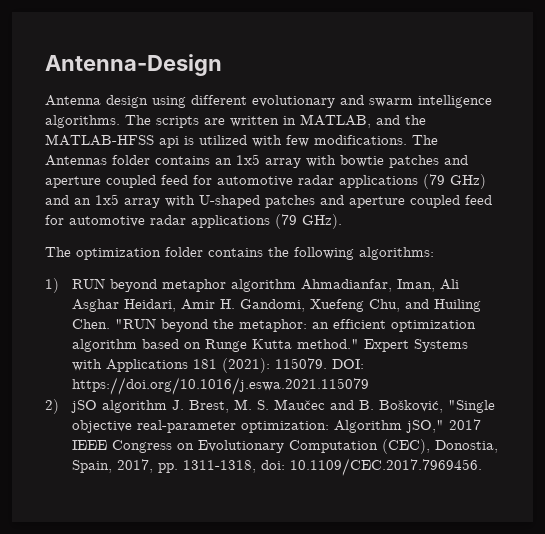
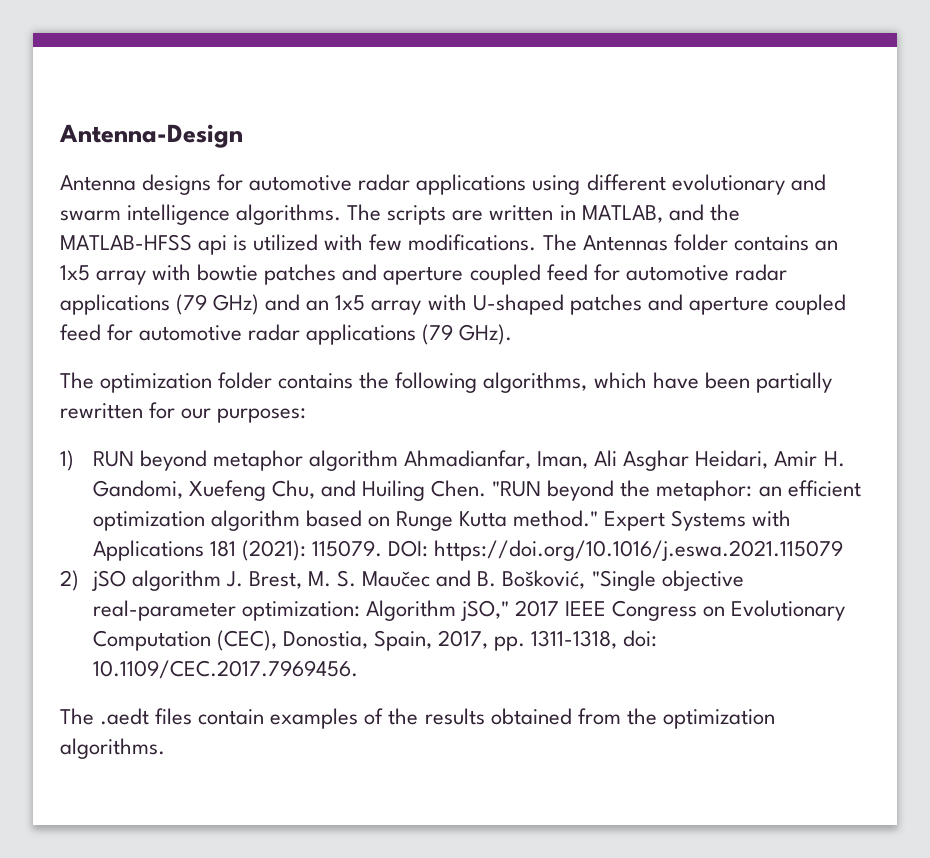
- Antenna design using different evolutionary and swarm intelligence algorithms.
+ Antenna designs for automotive radar applications using different evolutionary and swarm intelligence algorithms.
- The optimization folder contains the following algorithms:
+ The optimization folder contains the following algorithms, which have been partially rewritten for our purposes:
+ The .aedt files contain examples of the results obtained from the optimization algorithms.

